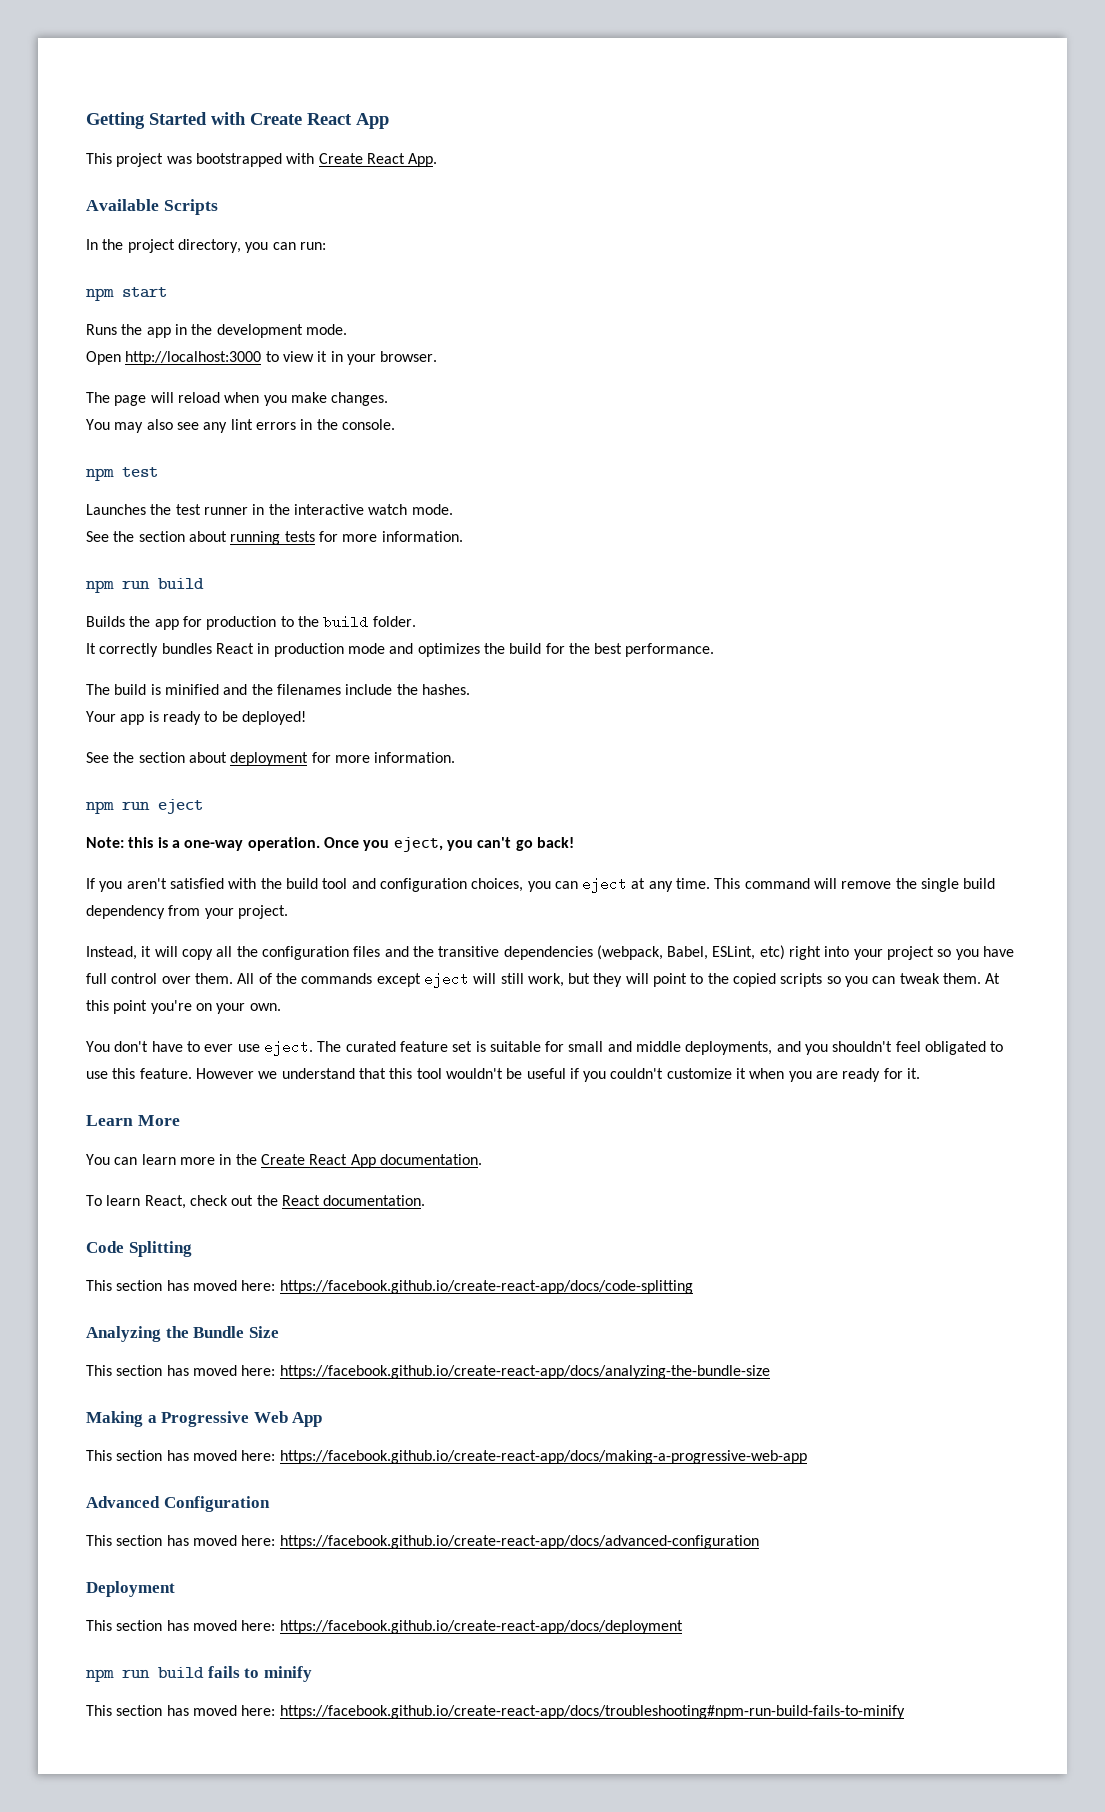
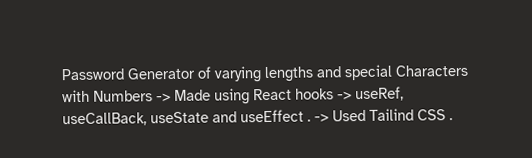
- Getting Started with Create React App
- This project was bootstrapped with Create React App.
- Available Scripts
- In the project directory, you can run:
- npm start
- Runs the app in the development mode.
- Open http://localhost:3000 to view it in your browser.
- The page will reload when you make changes.
- You may also see any lint errors in the console.
- npm test
- Launches the test runner in the interactive watch mode.
- See the section about running tests for more information.
- npm run build
- Builds the app for production to the build folder.
- It correctly bundles React in production mode and optimizes the build for the best performance.
- The build is minified and the filenames include the hashes.
- Your app is ready to be deployed!
- See the section about deployment for more information.
- npm run eject
- Note: this is a one-way operation. Once you eject, you can't go back!
- If you aren't satisfied with the build tool and configuration choices, you can eject at any time. This command will remove the single build dependency from your project.
- Instead, it will copy all the configuration files and the transitive dependencies (webpack, Babel, ESLint, etc) right into your project so you have full control over them. All of the commands except eject will still work, but they will point to the copied scripts so you can tweak them. At this point you're on your own.
- You don't have to ever use eject. The curated feature set is suitable for small and middle deployments, and you shouldn't feel obligated to use this feature. However we understand that this tool wouldn't be useful if you couldn't customize it when you are ready for it.
- Learn More
- You can learn more in the Create React App documentation.
- To learn React, check out the React documentation.
- Code Splitting
- This section has moved here: https://facebook.github.io/create-react-app/docs/code-splitting
- Analyzing the Bundle Size
- This section has moved here: https://facebook.github.io/create-react-app/docs/analyzing-the-bundle-size
- Making a Progressive Web App
- This section has moved here: https://facebook.github.io/create-react-app/docs/making-a-progressive-web-app
- Advanced Configuration
- This section has moved here: https://facebook.github.io/create-react-app/docs/advanced-configuration
- Deployment
- This section has moved here: https://facebook.github.io/create-react-app/docs/deployment
- npm run build fails to minify
- This section has moved here: https://facebook.github.io/create-react-app/docs/troubleshooting#npm-run-build-fails-to-minify
+ Password Generator of varying lengths and special Characters with Numbers -> Made using React hooks -> useRef, useCallBack, useState and useEffect . -> Used Tailind CSS .

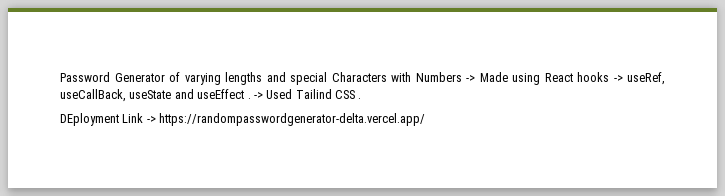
+ DEployment Link -> https://randompasswordgenerator-delta.vercel.app/

